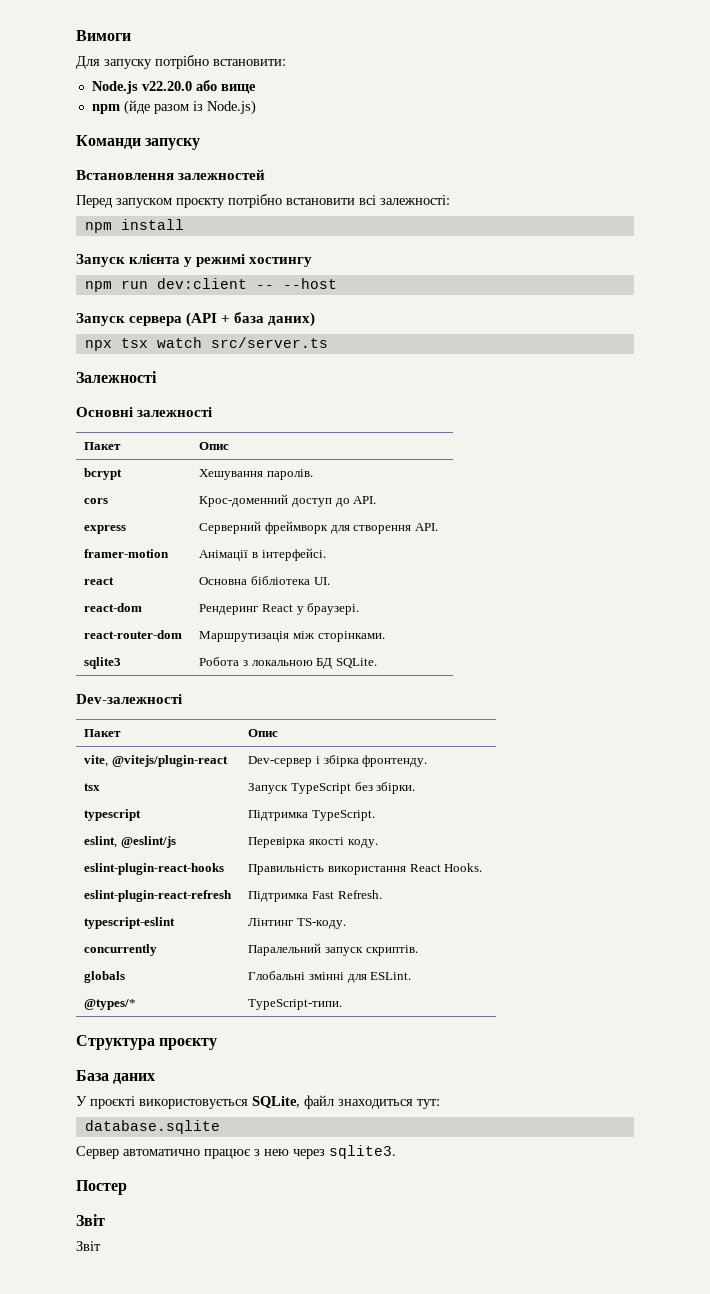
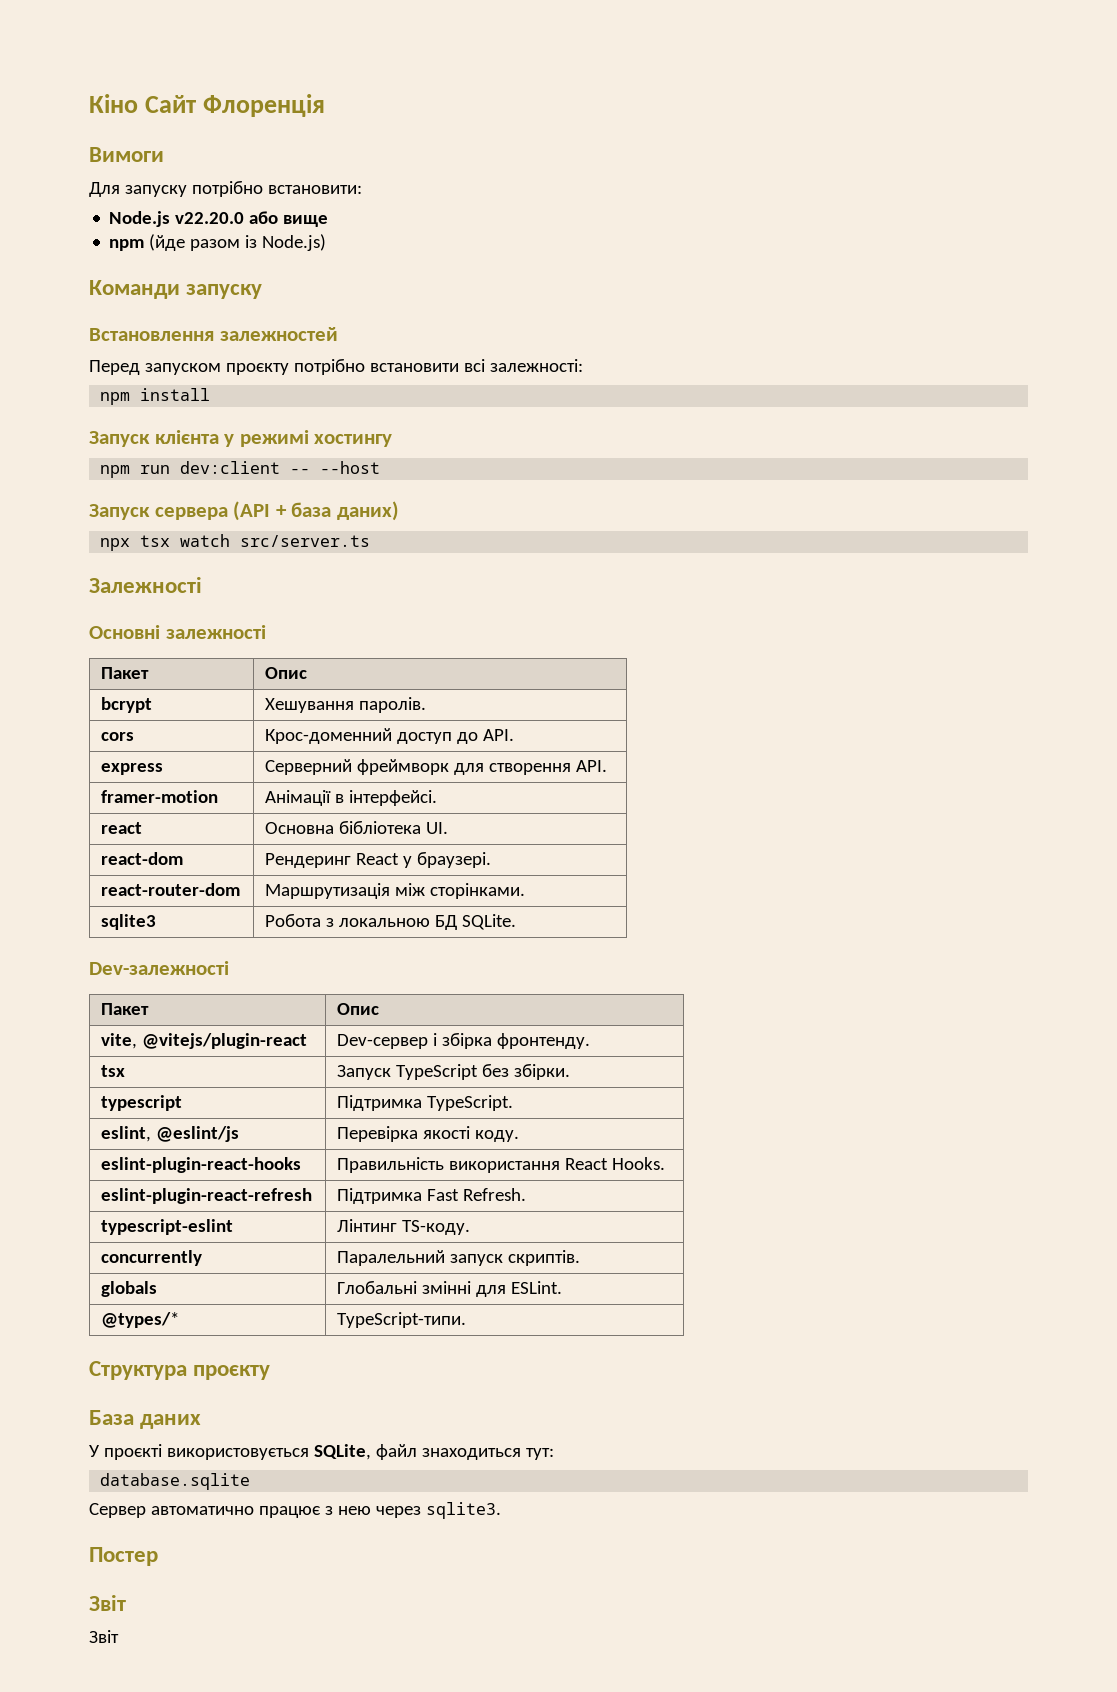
+ Кіно Сайт Флоренція

